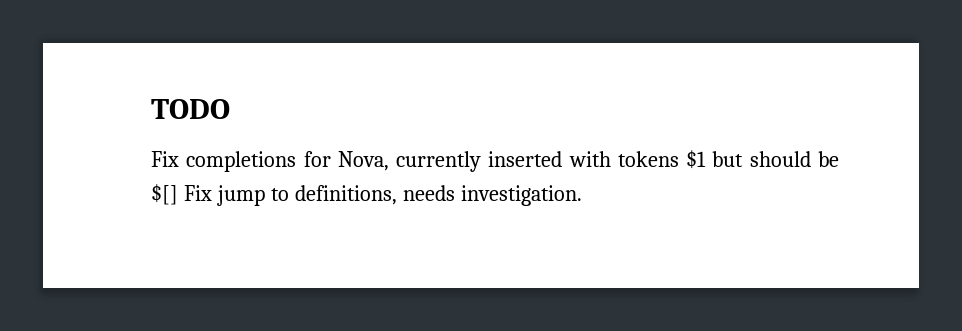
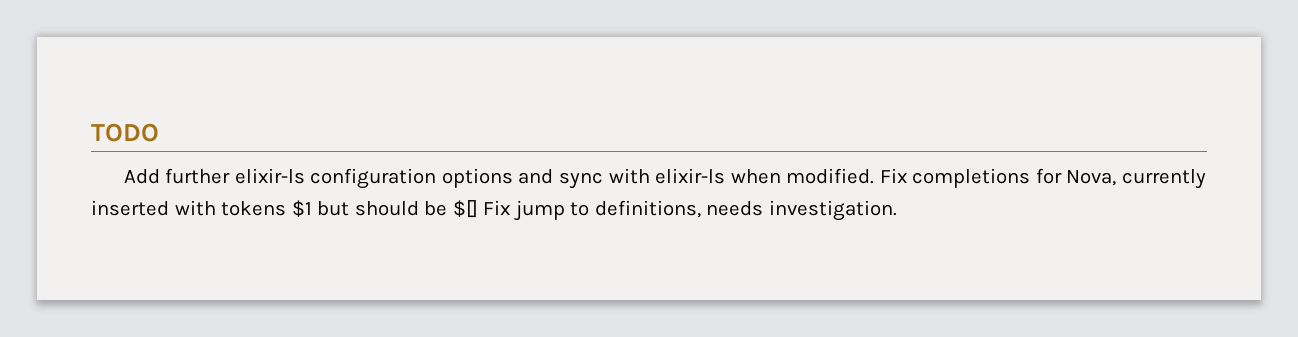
+ Add further elixir-ls configuration options and sync with elixir-ls when modified.

